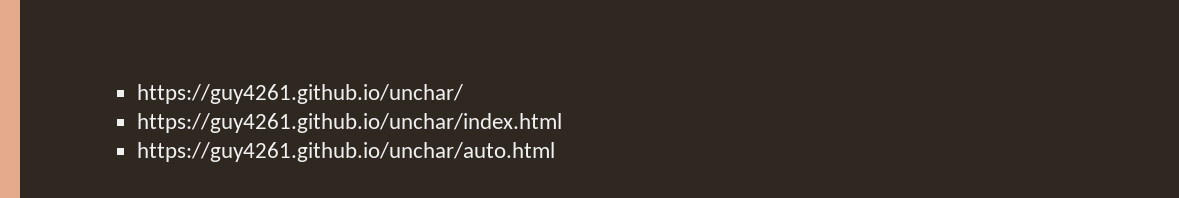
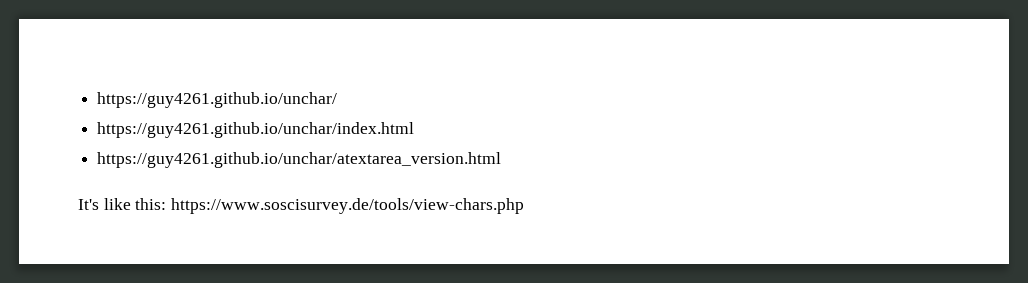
- https://guy4261.github.io/unchar/auto.html
+ https://guy4261.github.io/unchar/atextarea_version.html
+ It's like this: https://www.soscisurvey.de/tools/view-chars.php

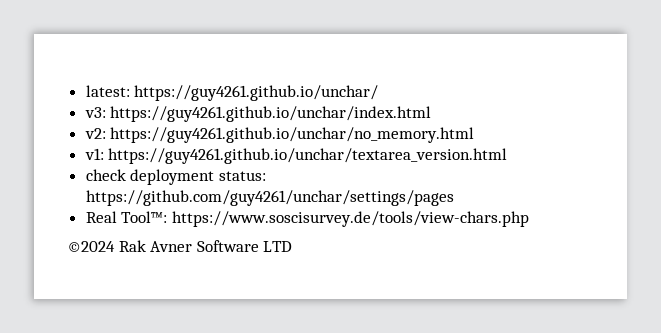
- https://guy4261.github.io/unchar/
+ latest: https://guy4261.github.io/unchar/
- https://guy4261.github.io/unchar/index.html
+ v3: https://guy4261.github.io/unchar/index.html
- https://guy4261.github.io/unchar/atextarea_version.html
- It's like this: https://www.soscisurvey.de/tools/view-chars.php
+ v2: https://guy4261.github.io/unchar/no_memory.html
+ v1: https://guy4261.github.io/unchar/textarea_version.html
+ check deployment status: https://github.com/guy4261/unchar/settings/pages
+ Real Tool™: https://www.soscisurvey.de/tools/view-chars.php
+ ©2024 Rak Avner Software LTD

